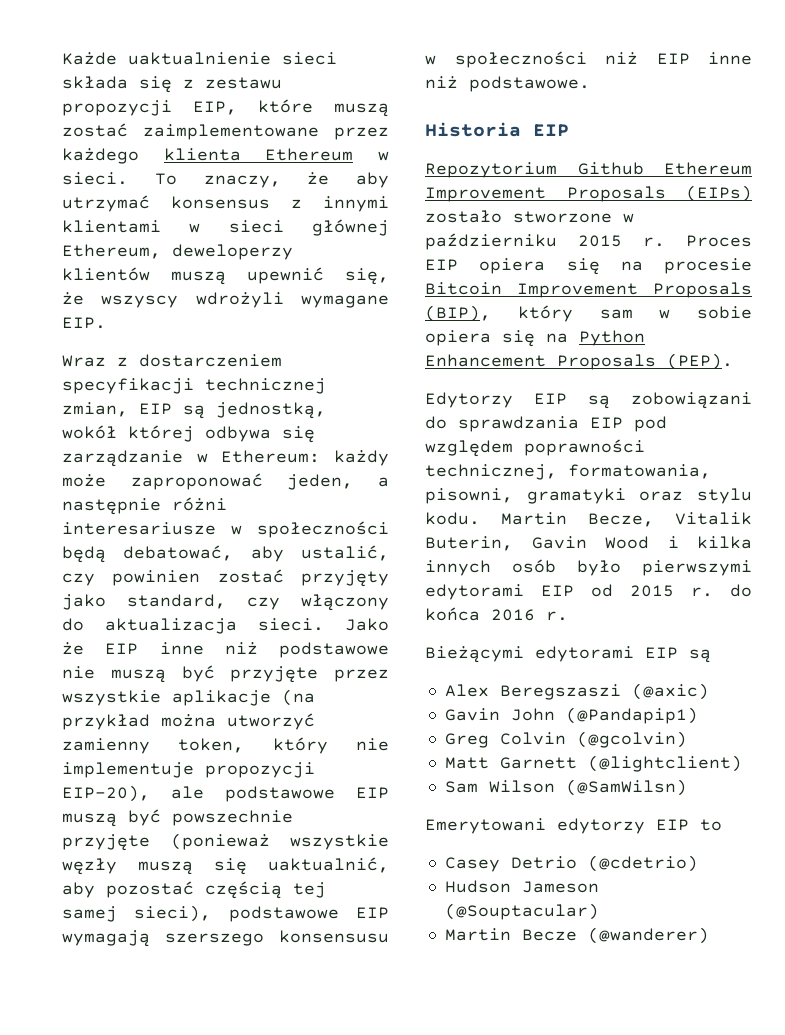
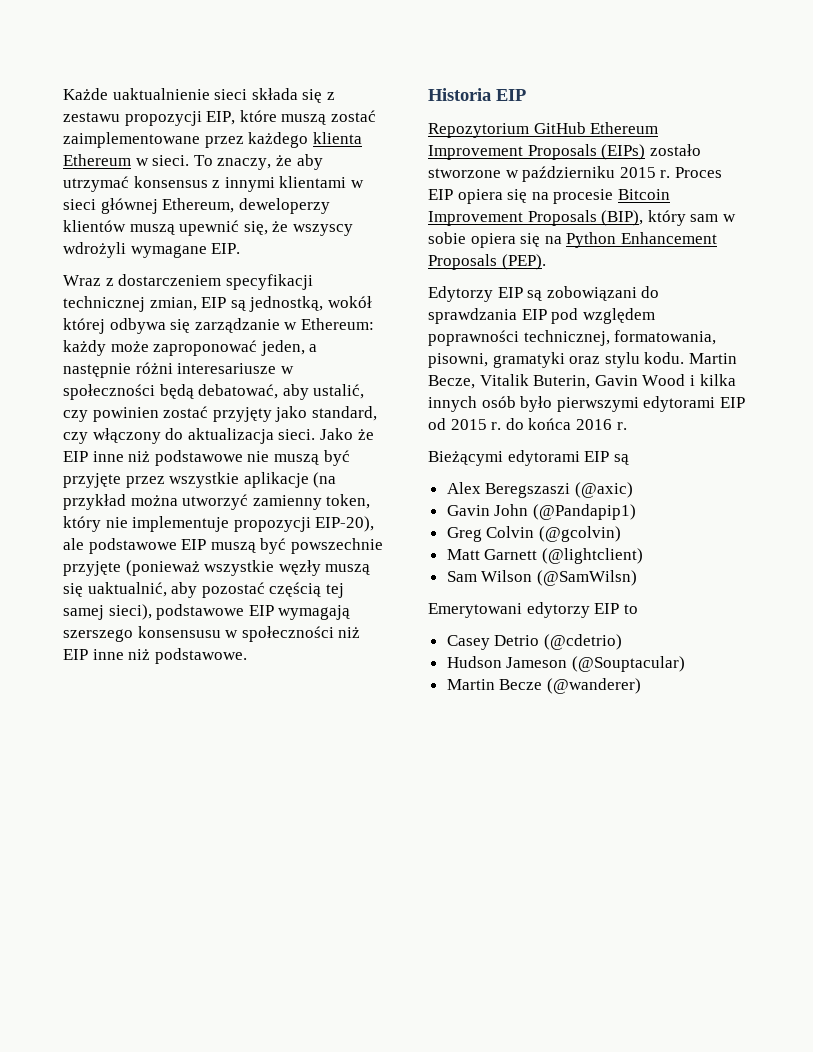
- Repozytorium Github Ethereum Improvement Proposals (EIPs) zostało stworzone w październiku 2015 r.
+ Repozytorium GitHub Ethereum Improvement Proposals (EIPs) zostało stworzone w październiku 2015 r.

